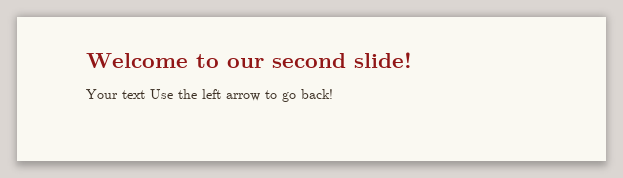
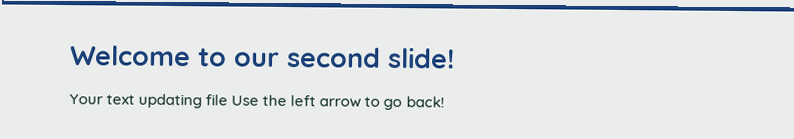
- Your text Use the left arrow to go back!
+ Your text updating file Use the left arrow to go back!

